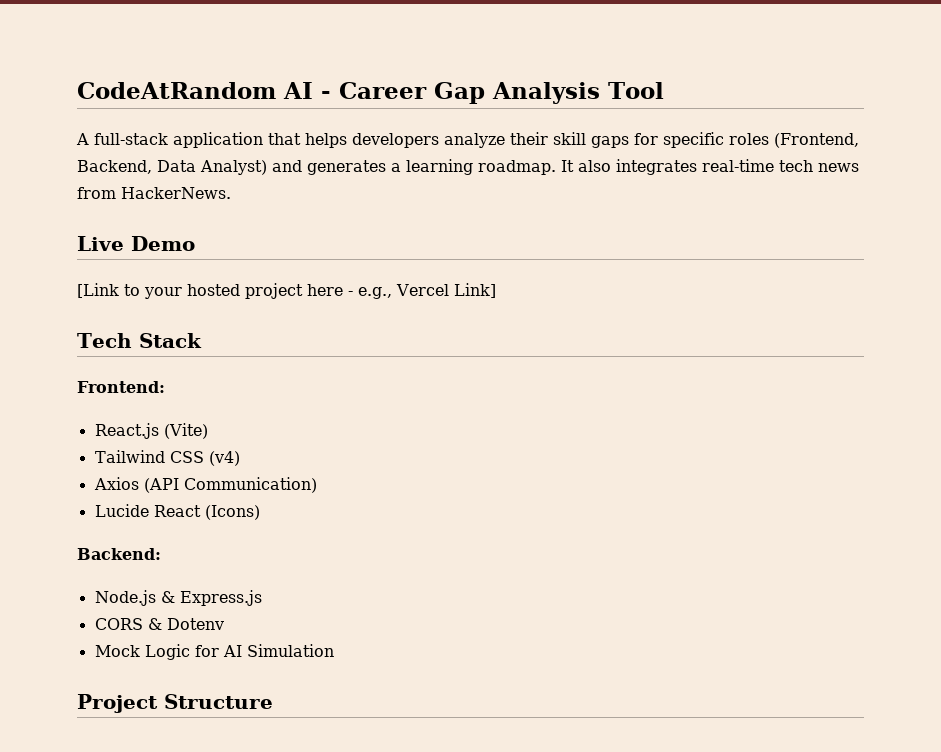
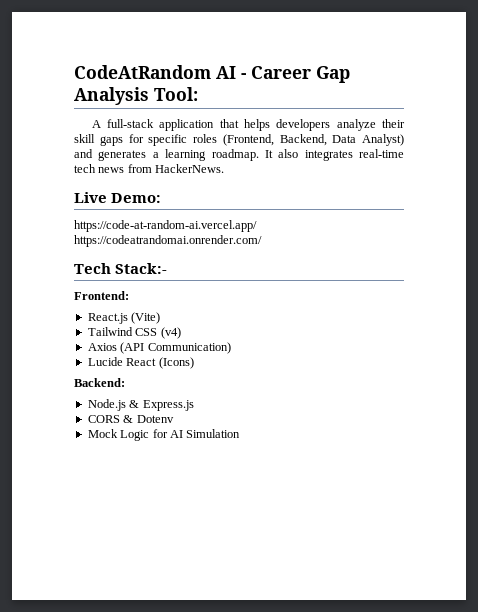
- CodeAtRandom AI - Career Gap Analysis Tool
+ CodeAtRandom AI - Career Gap Analysis Tool:
- Live Demo
- [Link to your hosted project here - e.g., Vercel Link]
+ Live Demo:
+ https://code-at-random-ai.vercel.app/ https://codeatrandomai.onrender.com/
- Tech Stack
+ Tech Stack:-
- Project Structure

